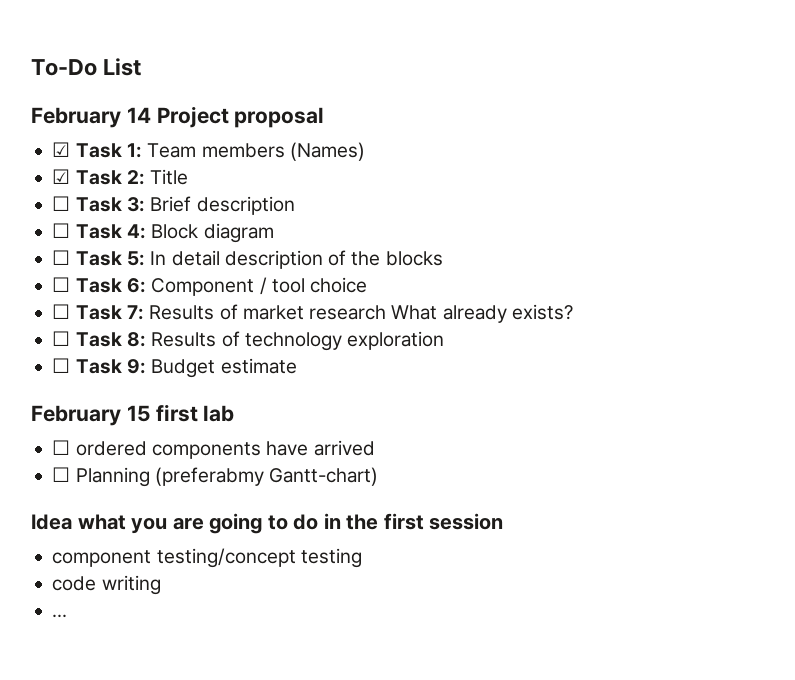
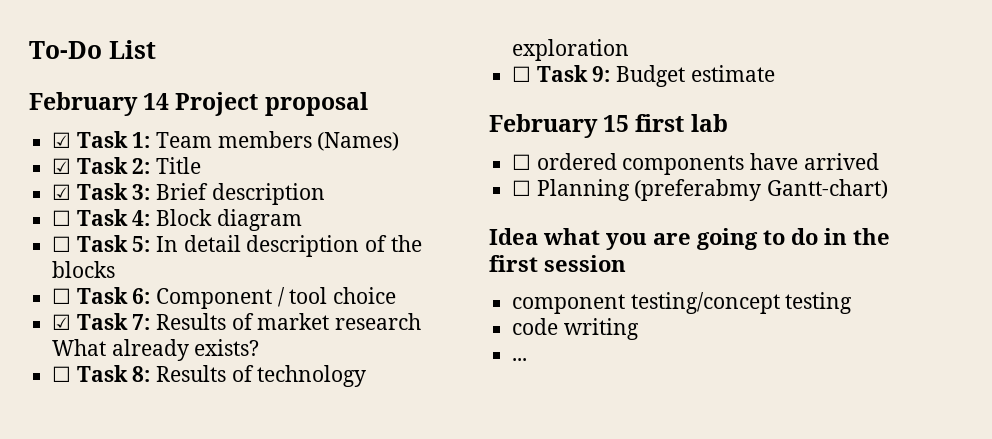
- ☐ Task 3: Brief description
+ ☑ Task 3: Brief description
- ☐ Task 7: Results of market research What already exists?
+ ☑ Task 7: Results of market research What already exists?

